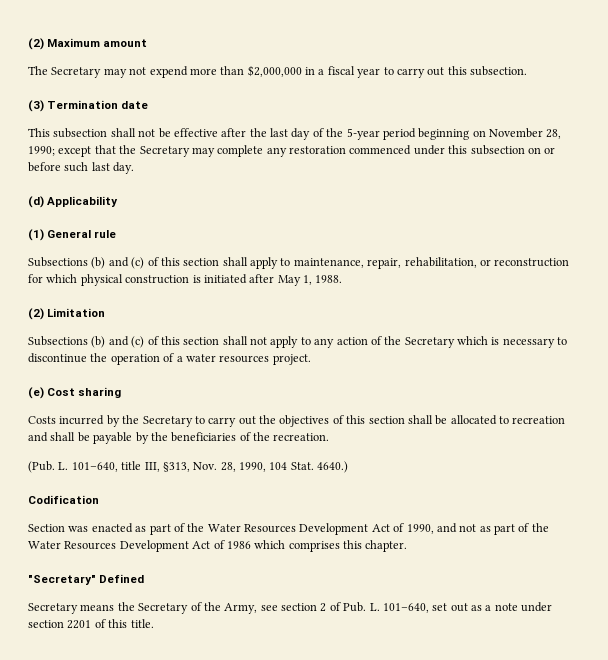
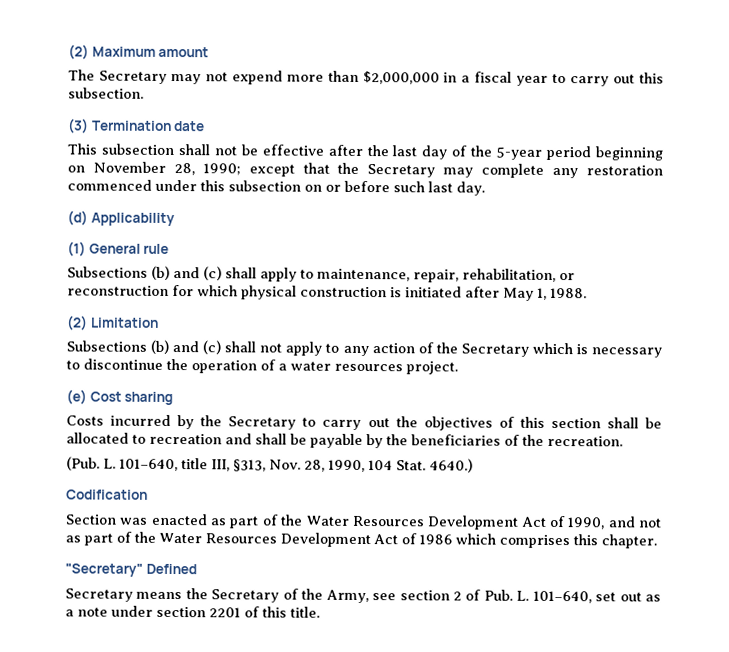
- Subsections (b) and (c) of this section shall apply to maintenance, repair, rehabilitation, or reconstruction for which physical construction is initiated after May 1, 1988.
+ Subsections (b) and (c) shall apply to maintenance, repair, rehabilitation, or reconstruction for which physical construction is initiated after May 1, 1988.
- Subsections (b) and (c) of this section shall not apply to any action of the Secretary which is necessary to discontinue the operation of a water resources project.
+ Subsections (b) and (c) shall not apply to any action of the Secretary which is necessary to discontinue the operation of a water resources project.

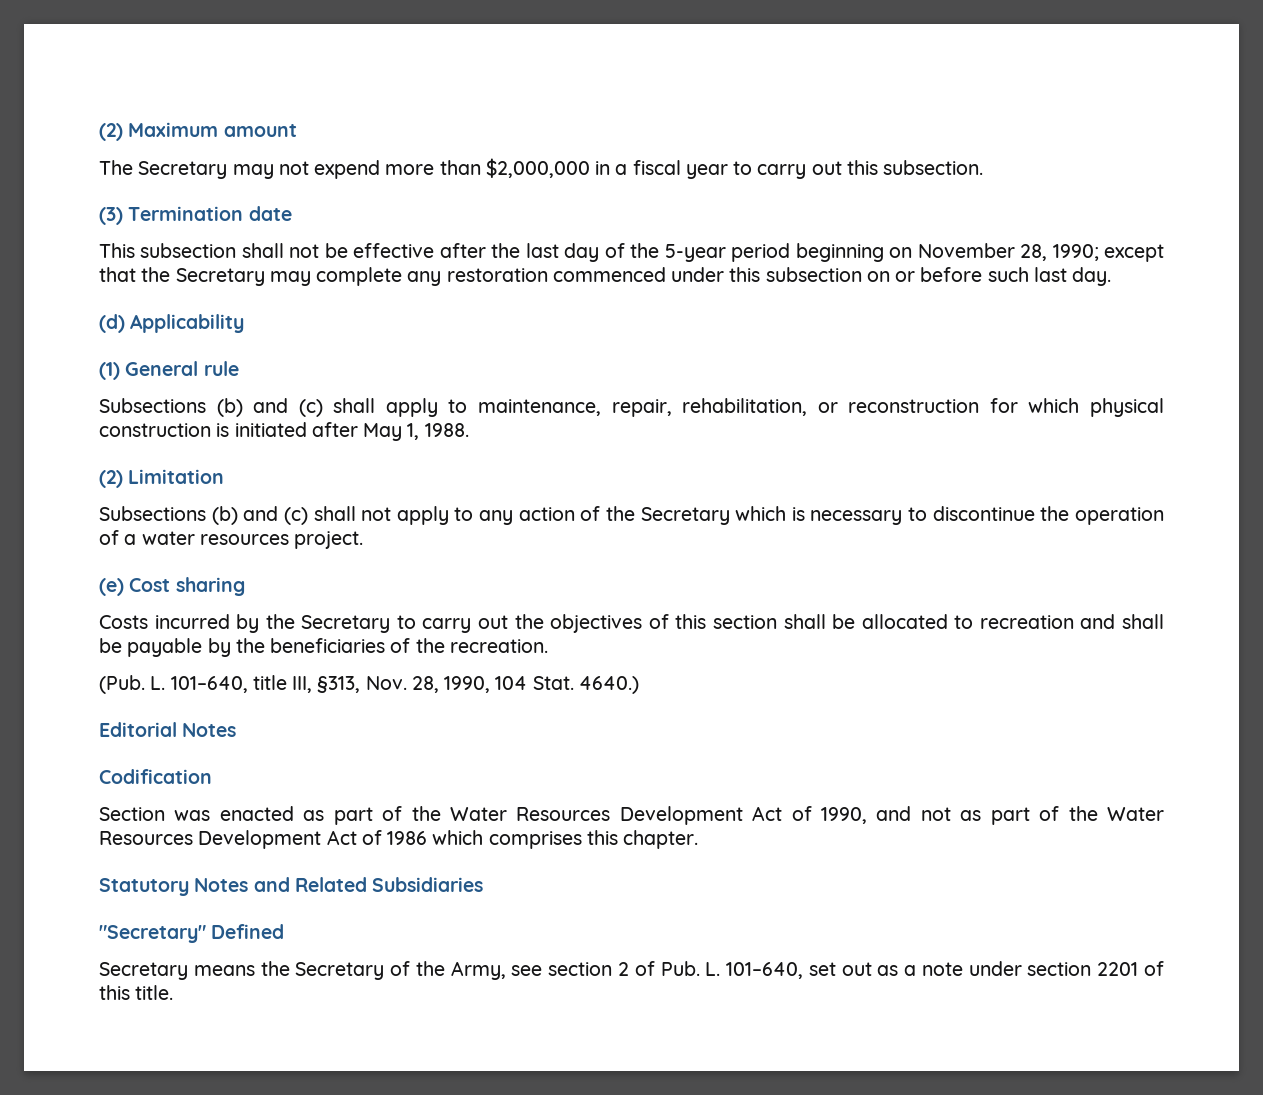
+ Editorial Notes
+ Statutory Notes and Related Subsidiaries

